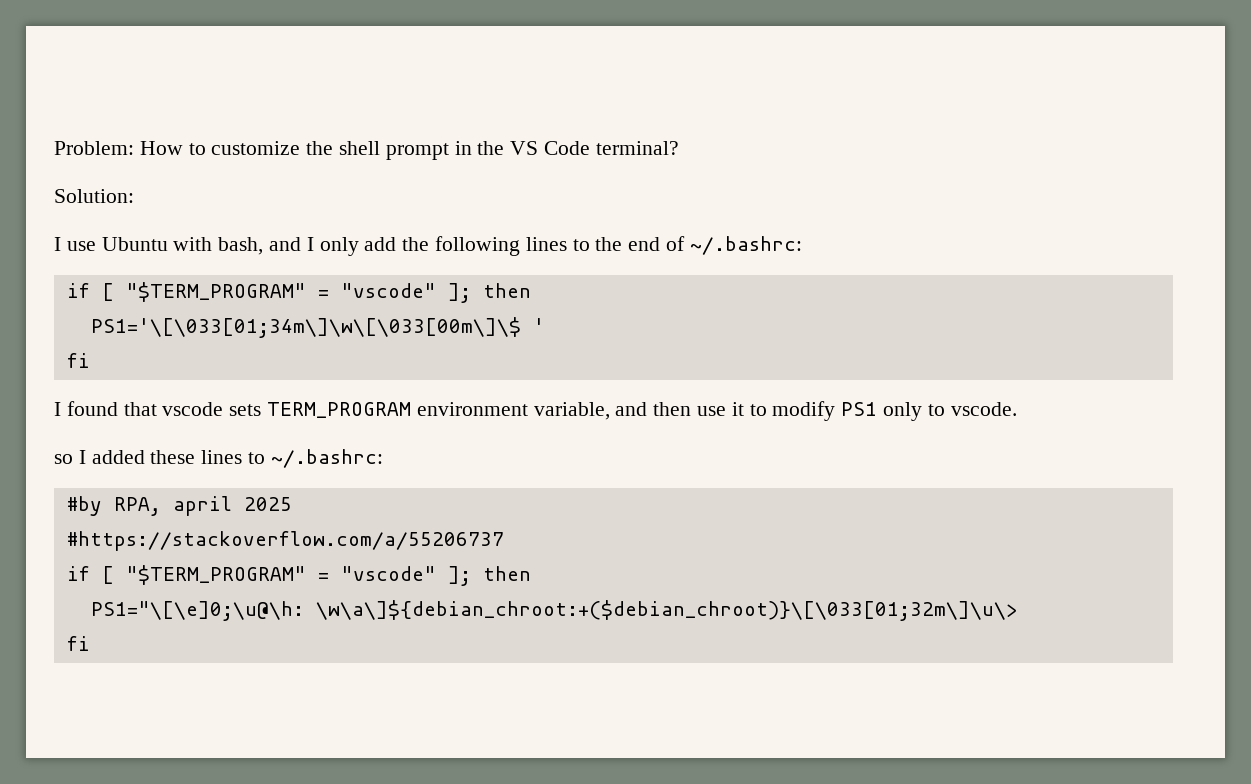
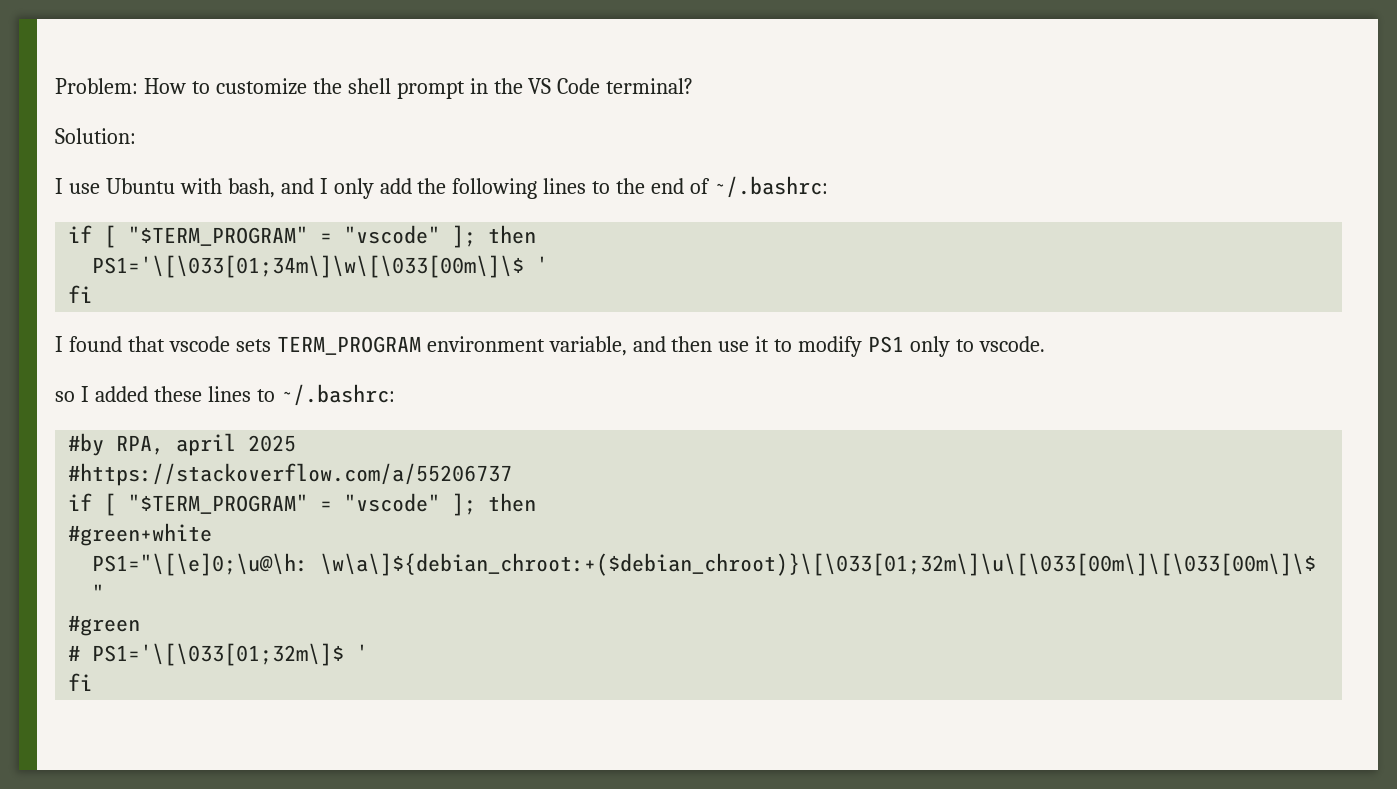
+ #green+white
- PS1="\[\e]0;\u@\h: \w\a\]${debian_chroot:+($debian_chroot)}\[\033[01;32m\]\u\>
+ PS1="\[\e]0;\u@\h: \w\a\]${debian_chroot:+($debian_chroot)}\[\033[01;32m\]\u\[\033[00m\]\[\033[00m\]\$ "
+ #green
+ # PS1='\[\033[01;32m\]$ '

